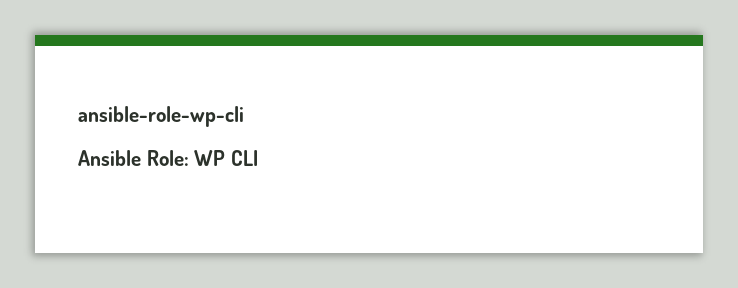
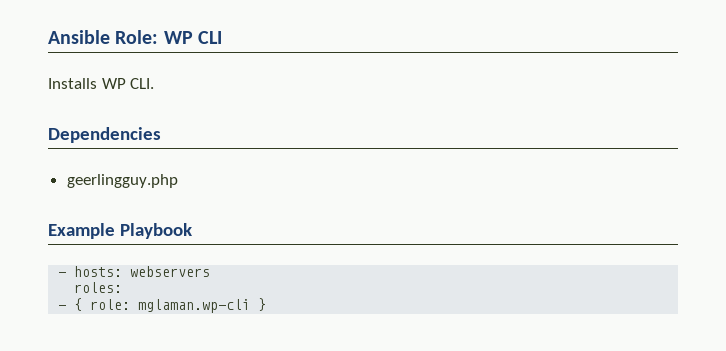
- ansible-role-wp-cli
+ Installs WP CLI.
+ Dependencies
+ geerlingguy.php
+ Example Playbook
+ - hosts: webservers
+ roles:
+ - { role: mglaman.wp-cli }

